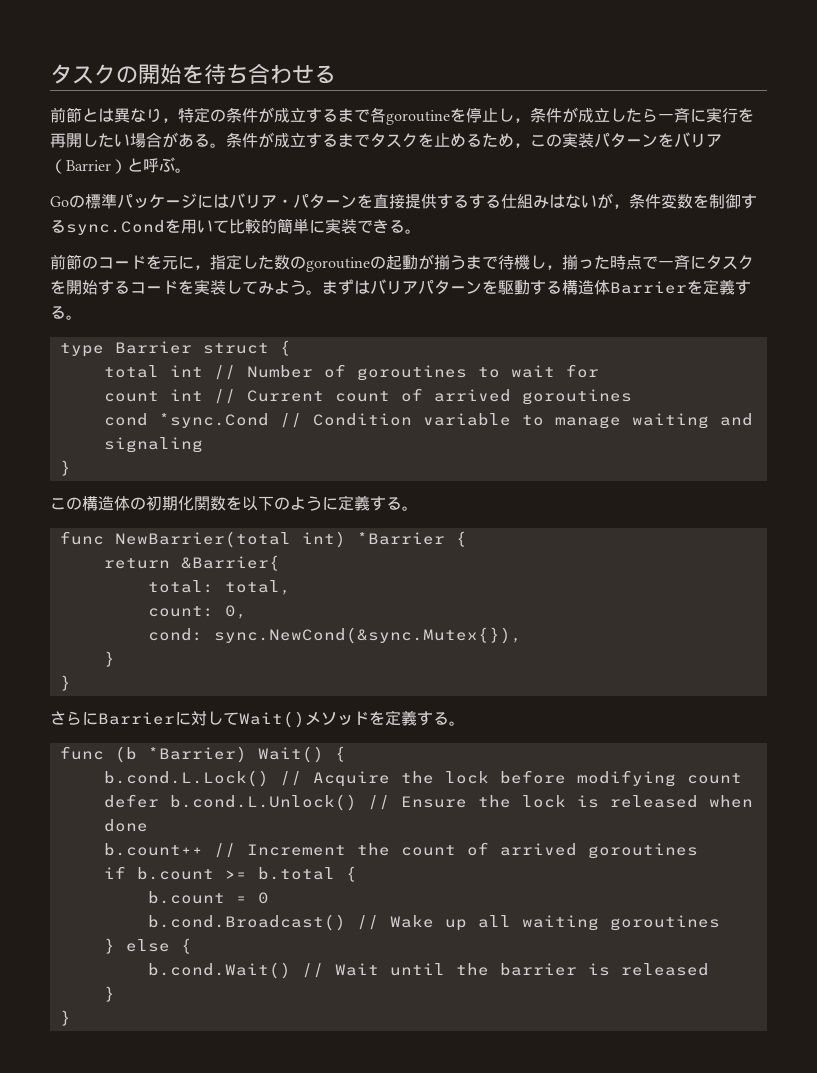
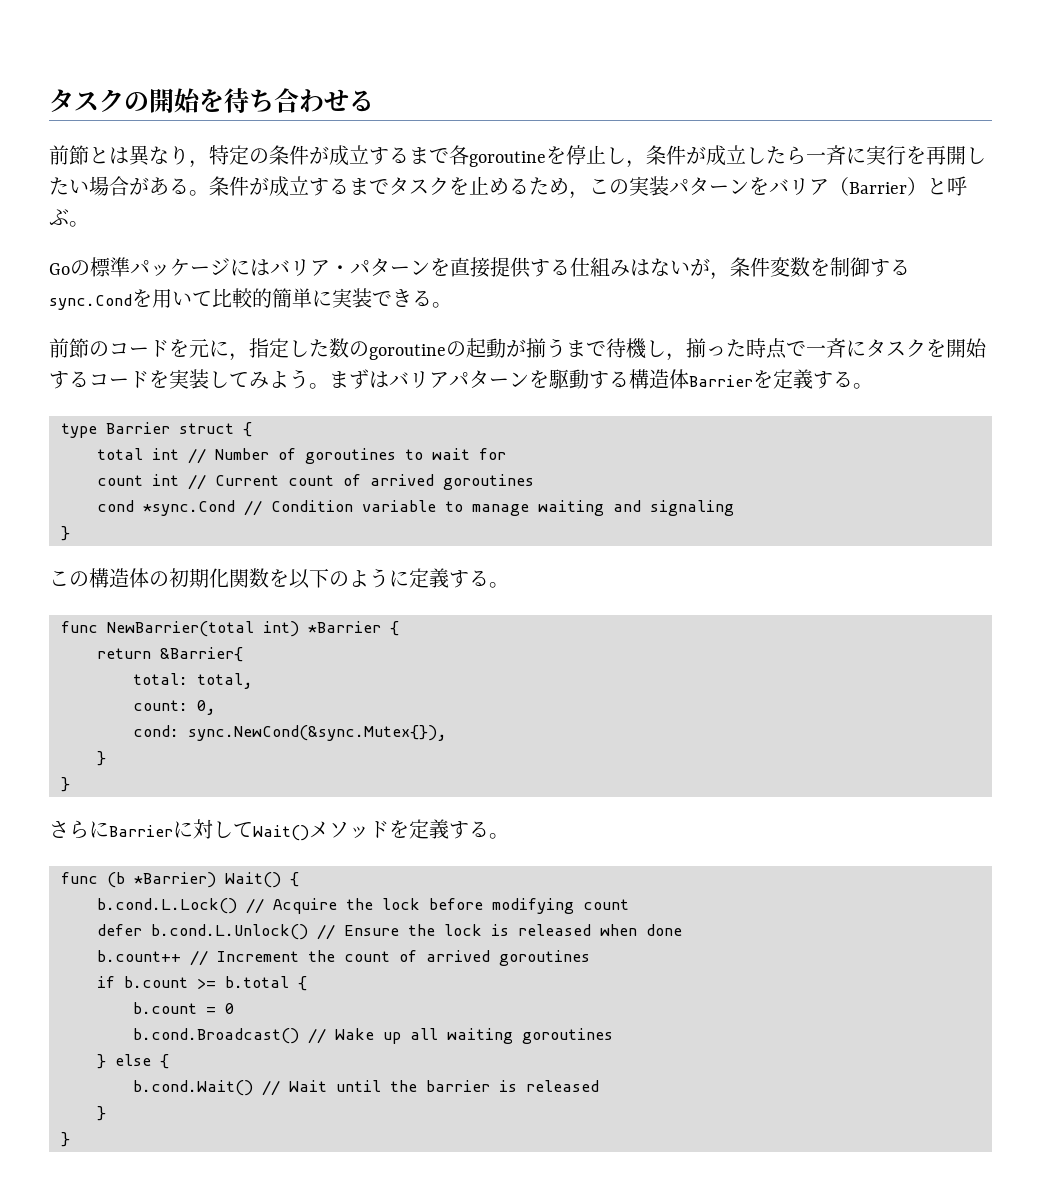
- Goの標準パッケージにはバリア・パターンを直接提供するする仕組みはないが，条件変数を制御するsync.Condを用いて比較的簡単に実装できる。
+ Goの標準パッケージにはバリア・パターンを直接提供する仕組みはないが，条件変数を制御するsync.Condを用いて比較的簡単に実装できる。

